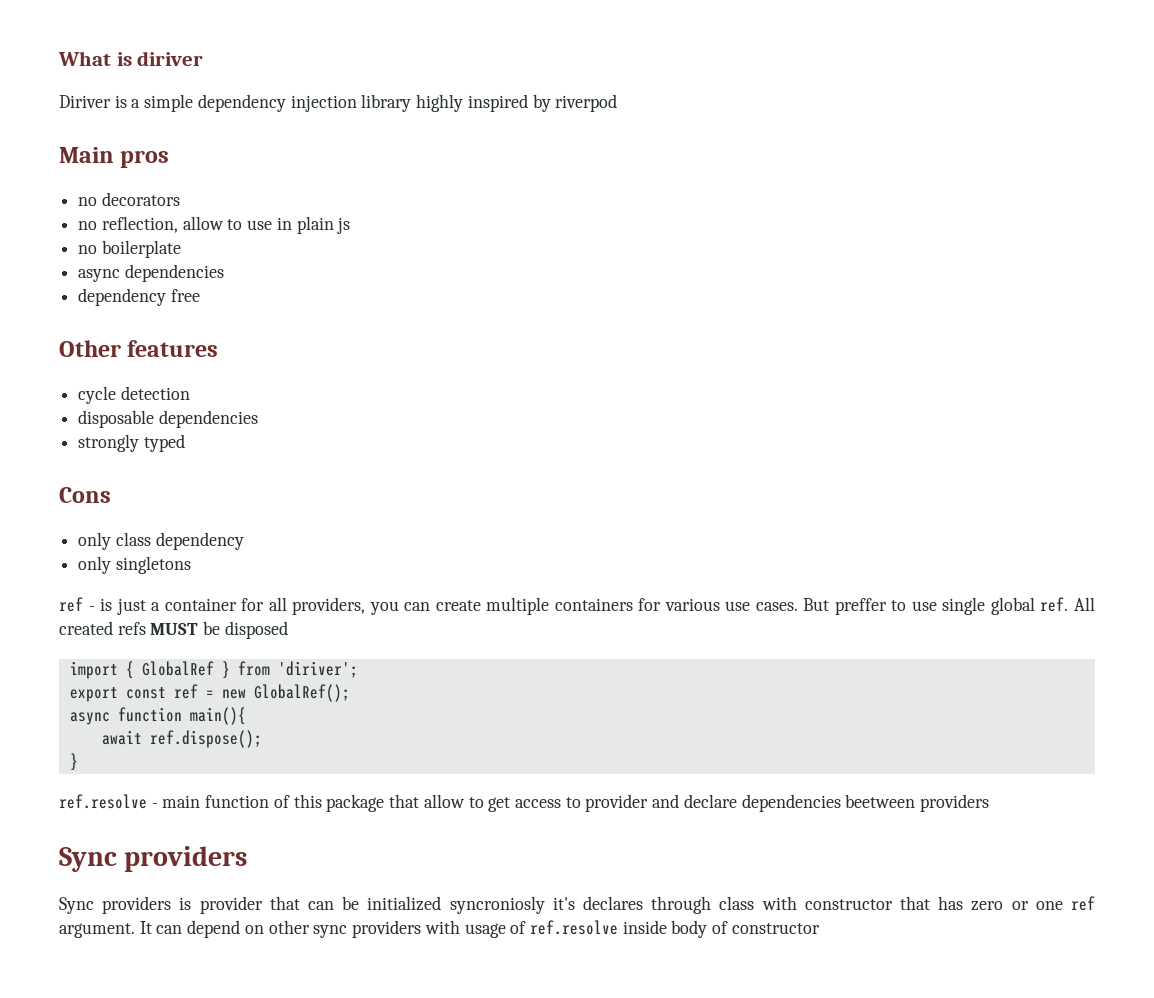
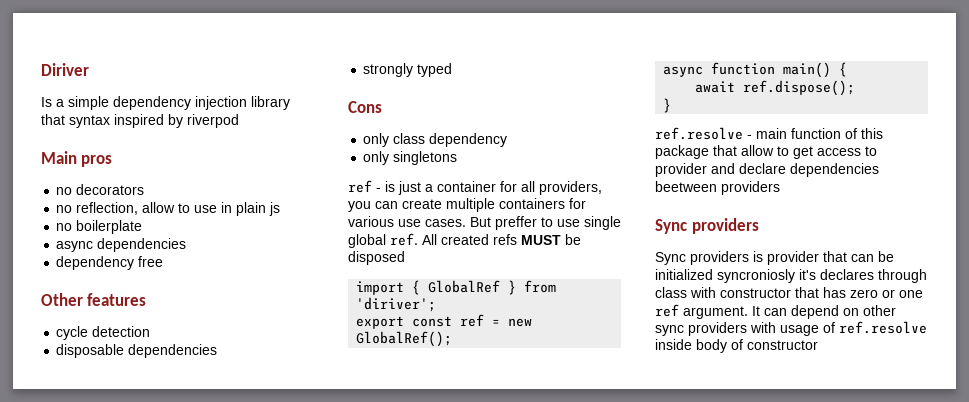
- What is diriver
- Diriver is a simple dependency injection library highly inspired by riverpod
+ Diriver
+ Is a simple dependency injection library that syntax inspired by riverpod
- async function main(){
+ async function main() {

